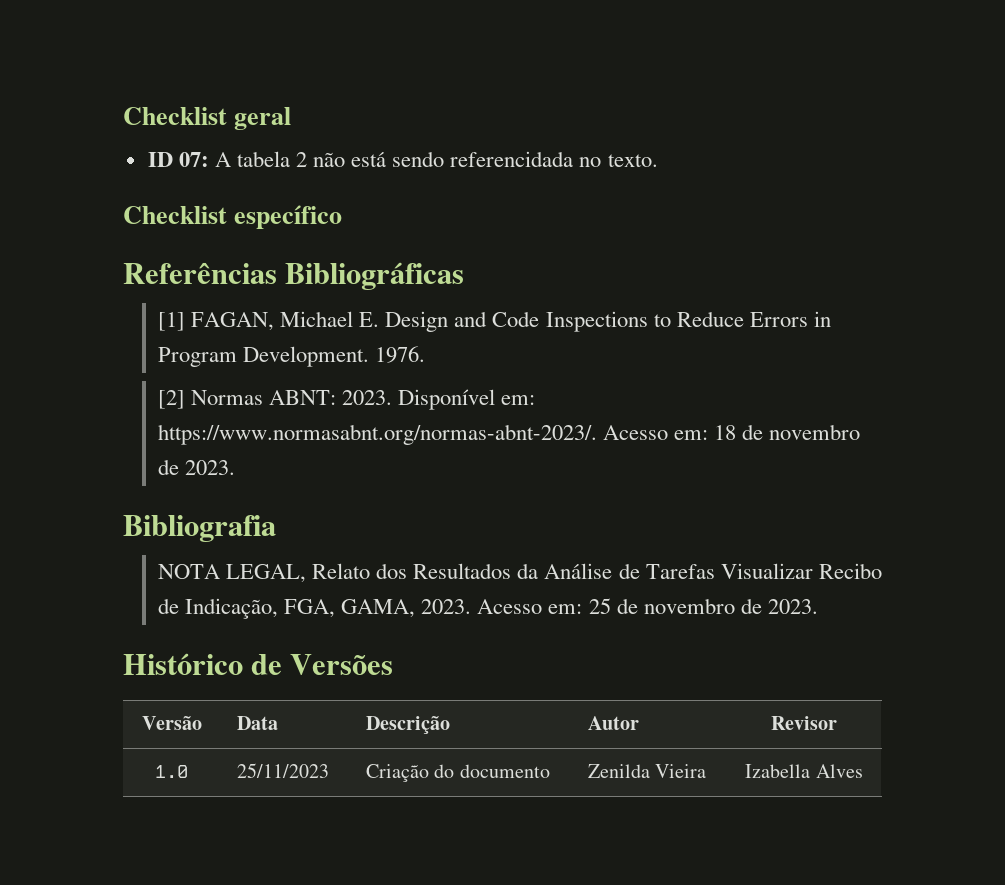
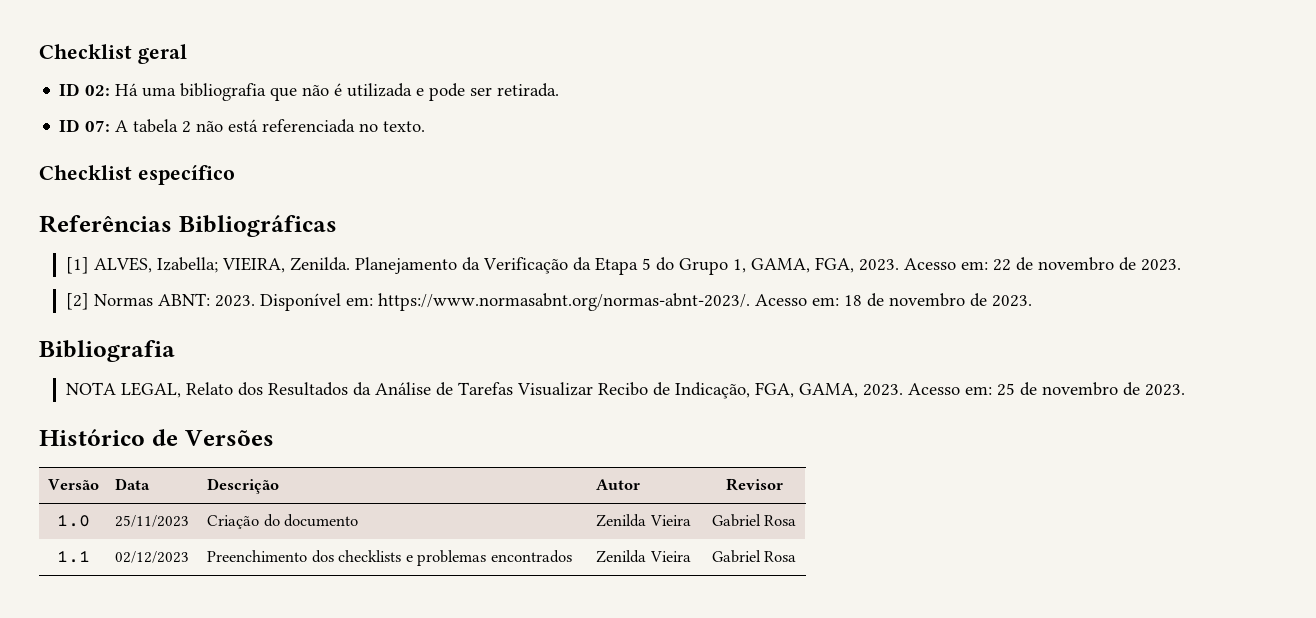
+ ID 02: Há uma bibliografia que não é utilizada e pode ser retirada.
- ID 07: A tabela 2 não está sendo referencidada no texto.
+ ID 07: A tabela 2 não está referenciada no texto.
- [1] FAGAN, Michael E. Design and Code Inspections to Reduce Errors in Program Development. 1976.
+ [1] ALVES, Izabella; VIEIRA, Zenilda. Planejamento da Verificação da Etapa 5 do Grupo 1, GAMA, FGA, 2023. Acesso em: 22 de novembro de 2023.
- 1.0 | 25/11/2023 | Criação do documento | Zenilda Vieira | Izabella Alves
+ 1.0 | 25/11/2023 | Criação do documento | Zenilda Vieira | Gabriel Rosa
+ 1.1 | 02/12/2023 | Preenchimento dos checklists e problemas encontrados | Zenilda Vieira | Gabriel Rosa

